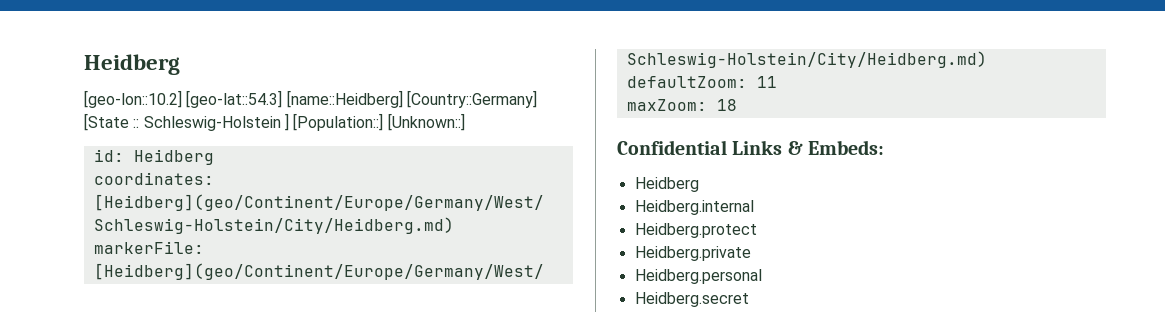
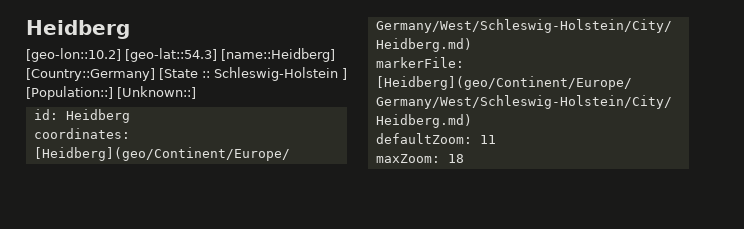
- Confidential Links & Embeds:
- Heidberg
- Heidberg.internal
- Heidberg.protect
- Heidberg.private
- Heidberg.personal
- Heidberg.secret

